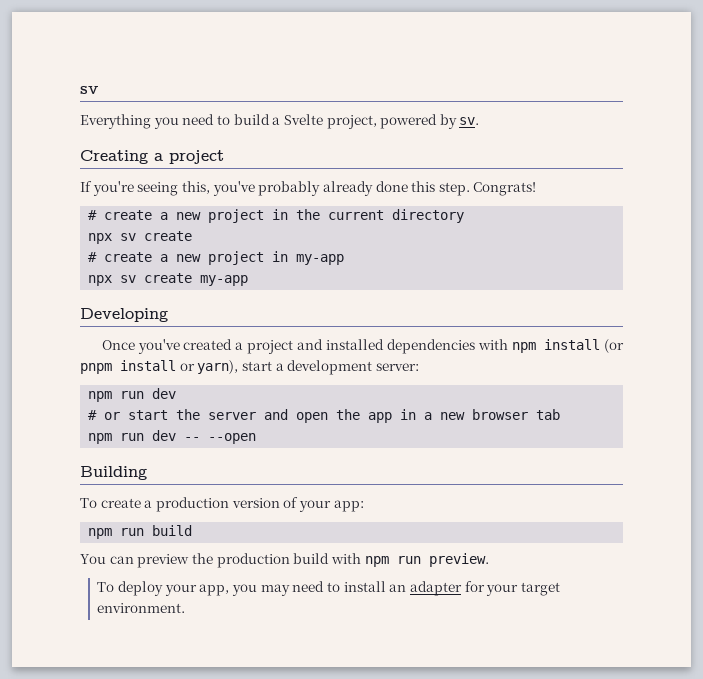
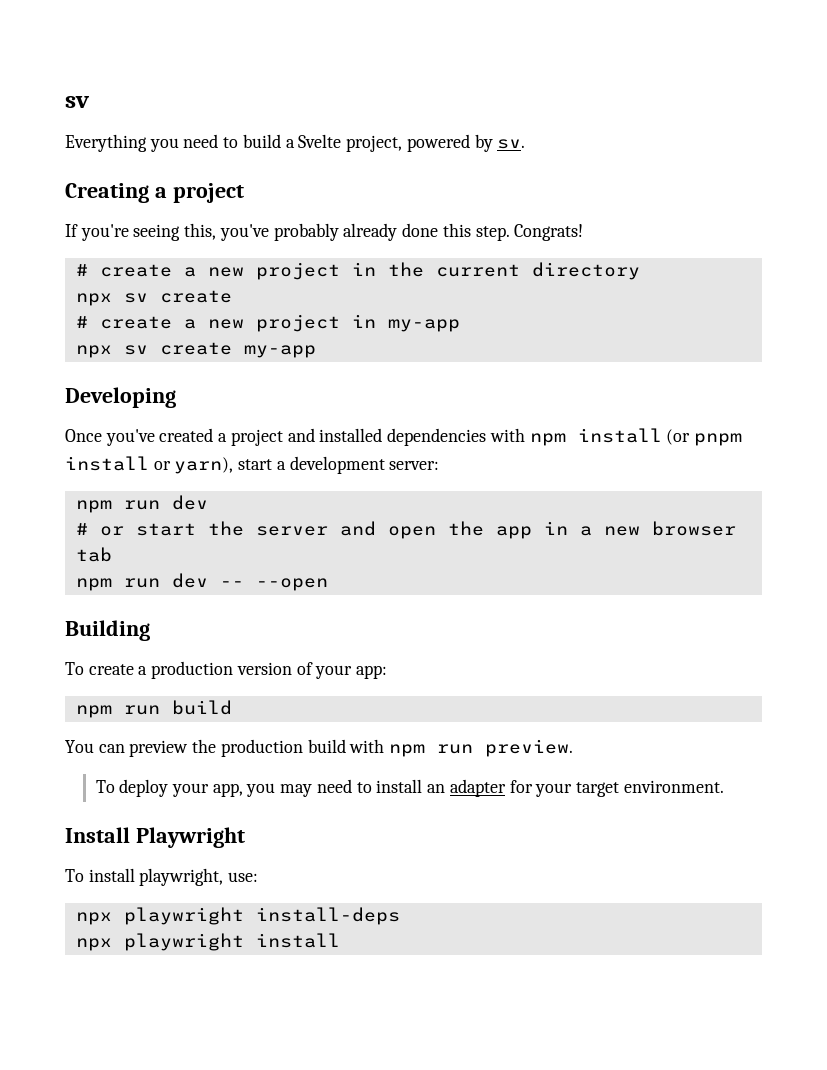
+ Install Playwright
+ To install playwright, use:
+ npx playwright install-deps
+ npx playwright install

